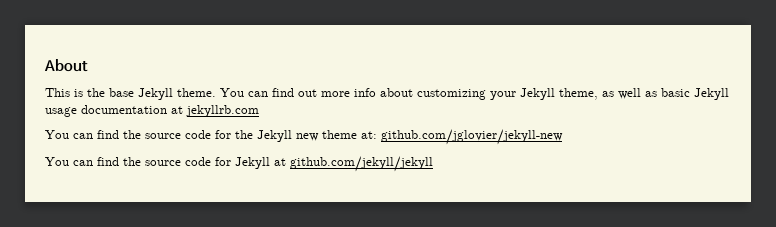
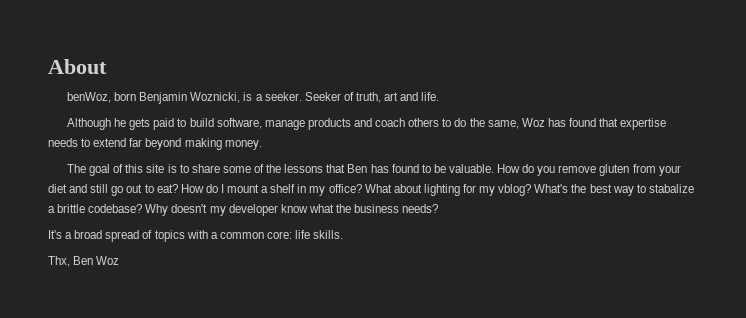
- This is the base Jekyll theme. You can find out more info about customizing your Jekyll theme, as well as basic Jekyll usage documentation at jekyllrb.com
- You can find the source code for the Jekyll new theme at: github.com/jglovier/jekyll-new
- You can find the source code for Jekyll at github.com/jekyll/jekyll
+ benWoz, born Benjamin Woznicki, is a seeker. Seeker of truth, art and life.
+ Although he gets paid to build software, manage products and coach others to do the same, Woz has found that expertise needs to extend far beyond making money.
+ The goal of this site is to share some of the lessons that Ben has found to be valuable. How do you remove gluten from your diet and still go out to eat? How do I mount a shelf in my office? What about lighting for my vblog? What's the best way to stabalize a brittle codebase? Why doesn't my developer know what the business needs?
+ It's a broad spread of topics with a common core: life skills.
+ Thx, Ben Woz

